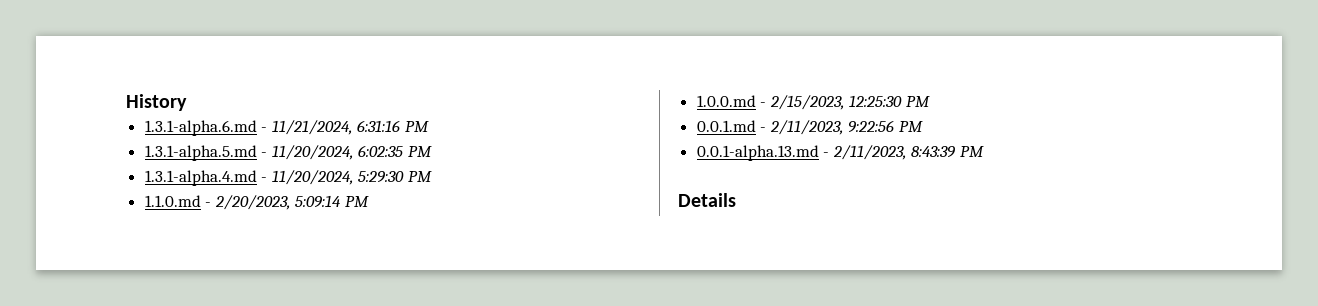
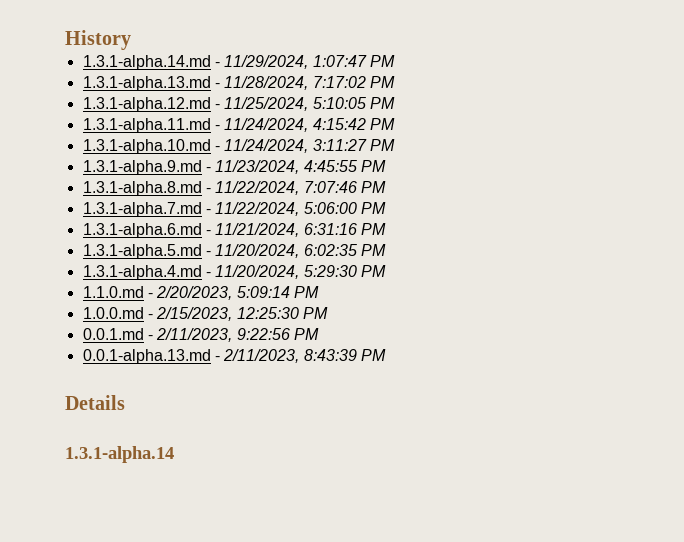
+ 1.3.1-alpha.14.md - 11/29/2024, 1:07:47 PM
+ 1.3.1-alpha.13.md - 11/28/2024, 7:17:02 PM
+ 1.3.1-alpha.12.md - 11/25/2024, 5:10:05 PM
+ 1.3.1-alpha.11.md - 11/24/2024, 4:15:42 PM
+ 1.3.1-alpha.10.md - 11/24/2024, 3:11:27 PM
+ 1.3.1-alpha.9.md - 11/23/2024, 4:45:55 PM
+ 1.3.1-alpha.8.md - 11/22/2024, 7:07:46 PM
+ 1.3.1-alpha.7.md - 11/22/2024, 5:06:00 PM
+ 1.3.1-alpha.14

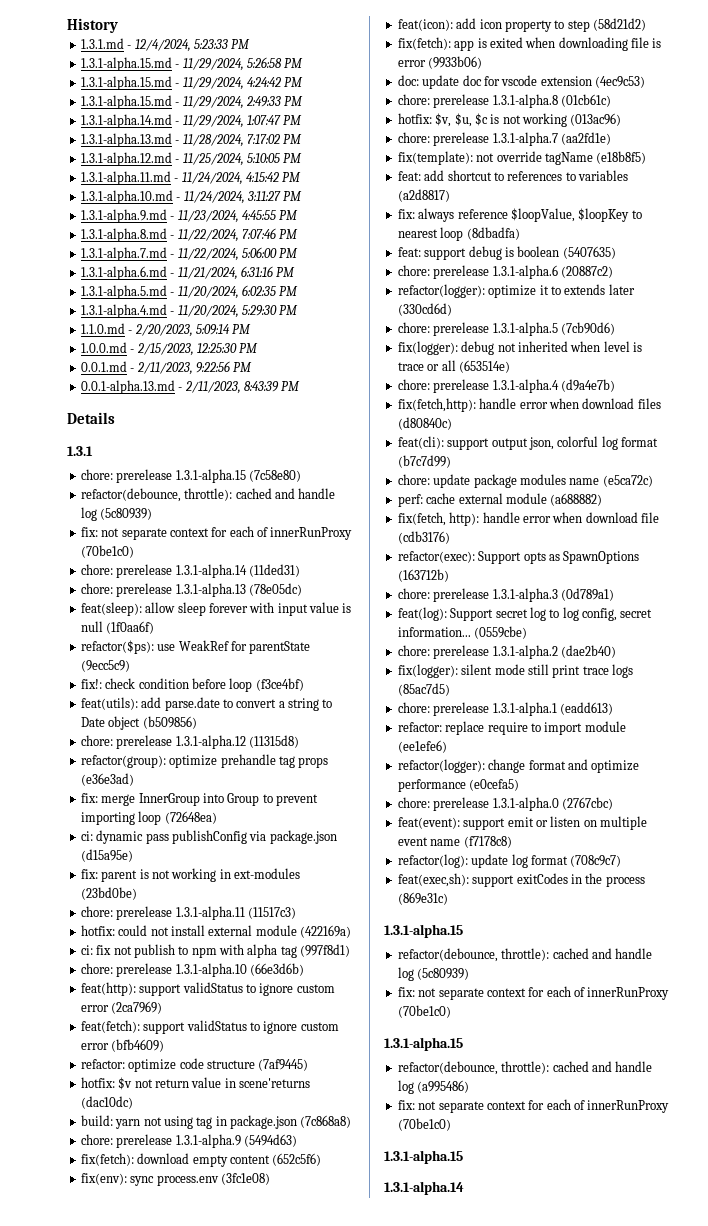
+ 1.3.1.md - 12/4/2024, 5:23:33 PM
+ 1.3.1-alpha.15.md - 11/29/2024, 5:26:58 PM
+ 1.3.1-alpha.15.md - 11/29/2024, 4:24:42 PM
+ 1.3.1-alpha.15.md - 11/29/2024, 2:49:33 PM
+ 1.3.1
+ chore: prerelease 1.3.1-alpha.15 (7c58e80)
+ refactor(debounce, throttle): cached and handle log (5c80939)
+ fix: not separate context for each of innerRunProxy (70be1c0)
+ chore: prerelease 1.3.1-alpha.14 (11ded31)
+ chore: prerelease 1.3.1-alpha.13 (78e05dc)
+ feat(sleep): allow sleep forever with input value is null (1f0aa6f)
+ refactor($ps): use WeakRef for parentState (9ecc5c9)
+ fix!: check condition before loop (f3ce4bf)
+ feat(utils): add parse.date to convert a string to Date object (b509856)
+ chore: prerelease 1.3.1-alpha.12 (11315d8)
+ refactor(group): optimize prehandle tag props (e36e3ad)
+ fix: merge InnerGroup into Group to prevent importing loop (72648ea)
+ ci: dynamic pass publishConfig via package.json (d15a95e)
+ fix: parent is not working in ext-modules (23bd0be)
+ chore: prerelease 1.3.1-alpha.11 (11517c3)
+ hotfix: could not install external module (422169a)
+ ci: fix not publish to npm with alpha tag (997f8d1)
+ chore: prerelease 1.3.1-alpha.10 (66e3d6b)
+ feat(http): support validStatus to ignore custom error (2ca7969)
+ feat(fetch): support validStatus to ignore custom error (bfb4609)
+ refactor: optimize code structure (7af9445)
+ hotfix: $v not return value in scene'returns (dac10dc)
+ build: yarn not using tag in package.json (7c868a8)
+ chore: prerelease 1.3.1-alpha.9 (5494d63)
+ fix(fetch): download empty content (652c5f6)
+ fix(env): sync process.env (3fc1e08)
+ feat(icon): add icon property to step (58d21d2)
+ fix(fetch): app is exited when downloading file is error (9933b06)
+ doc: update doc for vscode extension (4ec9c53)
+ chore: prerelease 1.3.1-alpha.8 (01cb61c)
+ hotfix: $v, $u, $c is not working (013ac96)
+ chore: prerelease 1.3.1-alpha.7 (aa2fd1e)
+ fix(template): not override tagName (e18b8f5)
+ feat: add shortcut to references to variables (a2d8817)
+ fix: always reference $loopValue, $loopKey to nearest loop (8dbadfa)
+ feat: support debug is boolean (5407635)
+ chore: prerelease 1.3.1-alpha.6 (20887c2)
+ refactor(logger): optimize it to extends later (330cd6d)
+ chore: prerelease 1.3.1-alpha.5 (7cb90d6)
+ fix(logger): debug not inherited when level is trace or all (653514e)
+ chore: prerelease 1.3.1-alpha.4 (d9a4e7b)
+ fix(fetch,http): handle error when download files (d80840c)
+ feat(cli): support output json, colorful log format (b7c7d99)
+ chore: update package modules name (e5ca72c)
+ perf: cache external module (a688882)
+ fix(fetch, http): handle error when download file (cdb3176)
+ refactor(exec): Support opts as SpawnOptions (163712b)
+ chore: prerelease 1.3.1-alpha.3 (0d789a1)
+ feat(log): Support secret log to log config, secret information... (0559cbe)
+ chore: prerelease 1.3.1-alpha.2 (dae2b40)
+ fix(logger): silent mode still print trace logs (85ac7d5)
+ chore: prerelease 1.3.1-alpha.1 (eadd613)
+ refactor: replace require to import module (ee1efe6)
+ refactor(logger): change format and optimize performance (e0cefa5)
+ chore: prerelease 1.3.1-alpha.0 (2767cbc)
+ feat(event): support emit or listen on multiple event name (f7178c8)
+ refactor(log): update log format (708c9c7)
+ feat(exec,sh): support exitCodes in the process (869e31c)
+ 1.3.1-alpha.15
+ refactor(debounce, throttle): cached and handle log (5c80939)
+ fix: not separate context for each of innerRunProxy (70be1c0)
+ 1.3.1-alpha.15
+ refactor(debounce, throttle): cached and handle log (a995486)
+ fix: not separate context for each of innerRunProxy (70be1c0)
+ 1.3.1-alpha.15

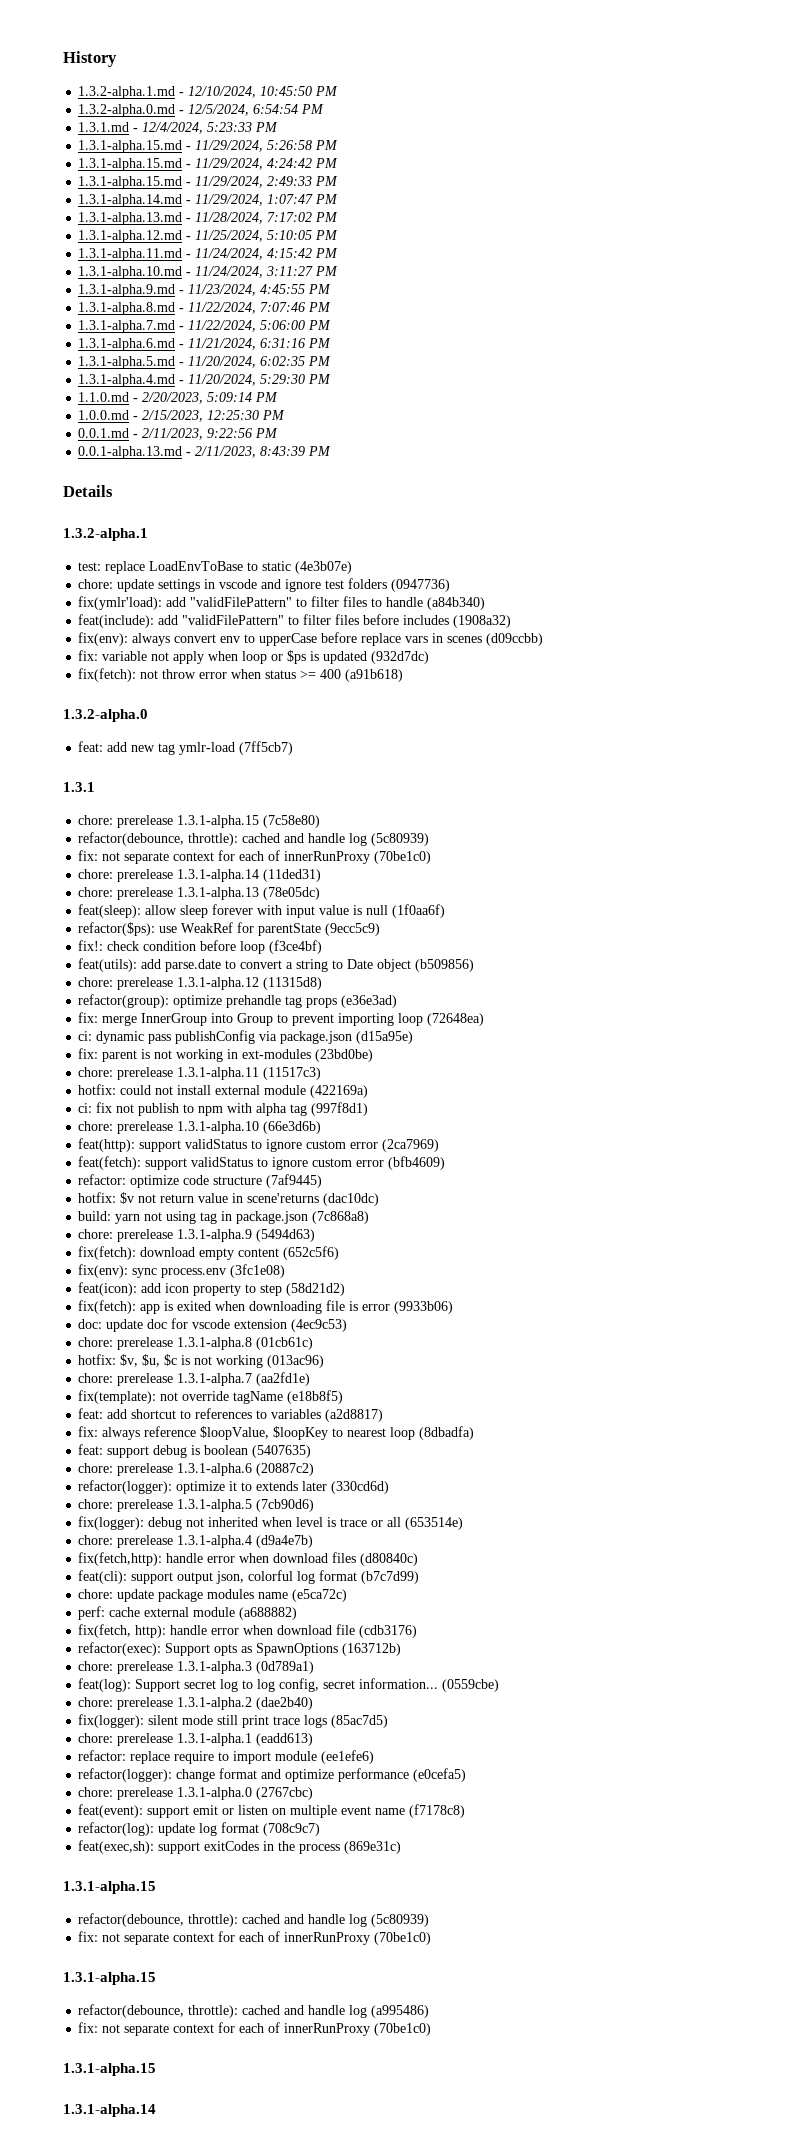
+ 1.3.2-alpha.1.md - 12/10/2024, 10:45:50 PM
+ 1.3.2-alpha.0.md - 12/5/2024, 6:54:54 PM
+ 1.3.2-alpha.1
+ test: replace LoadEnvToBase to static (4e3b07e)
+ chore: update settings in vscode and ignore test folders (0947736)
+ fix(ymlr'load): add "validFilePattern" to filter files to handle (a84b340)
+ feat(include): add "validFilePattern" to filter files before includes (1908a32)
+ fix(env): always convert env to upperCase before replace vars in scenes (d09ccbb)
+ fix: variable not apply when loop or $ps is updated (932d7dc)
+ fix(fetch): not throw error when status >= 400 (a91b618)
+ 1.3.2-alpha.0
+ feat: add new tag ymlr-load (7ff5cb7)

